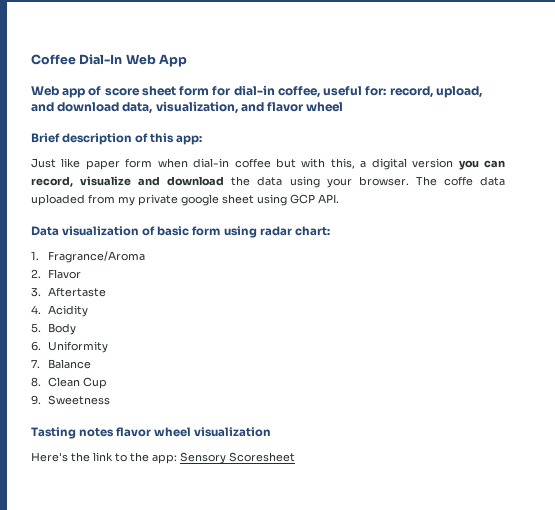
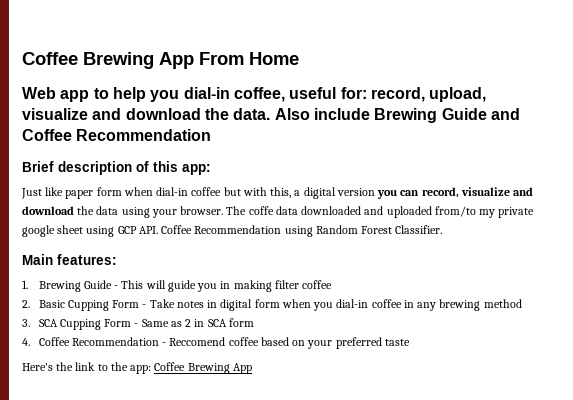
- Coffee Dial-In Web App
+ Coffee Brewing App From Home
- Web app of score sheet form for dial-in coffee, useful for: record, upload, and download data, visualization, and flavor wheel
+ Web app to help you dial-in coffee, useful for: record, upload, visualize and download the data. Also include Brewing Guide and Coffee Recommendation
- The coffe data uploaded from my private google sheet using GCP API.
- Data visualization of basic form using radar chart:
- 1. Fragrance/Aroma
- 2. Flavor
- 3. Aftertaste
- 4. Acidity
- 5. Body
- 6. Uniformity
- 7. Balance
- 8. Clean Cup
- 9. Sweetness
- Tasting notes flavor wheel visualization
+ The coffe data downloaded and uploaded from/to my private google sheet using GCP API. Coffee Recommendation using Random Forest Classifier.
+ Main features:
+ 1. Brewing Guide - This will guide you in making filter coffee
+ 2. Basic Cupping Form - Take notes in digital form when you dial-in coffee in any brewing method
+ 3. SCA Cupping Form - Same as 2 in SCA form
+ 4. Coffee Recommendation - Reccomend coffee based on your preferred taste
- Here's the link to the app: Sensory Scoresheet
+ Here's the link to the app: Coffee Brewing App

